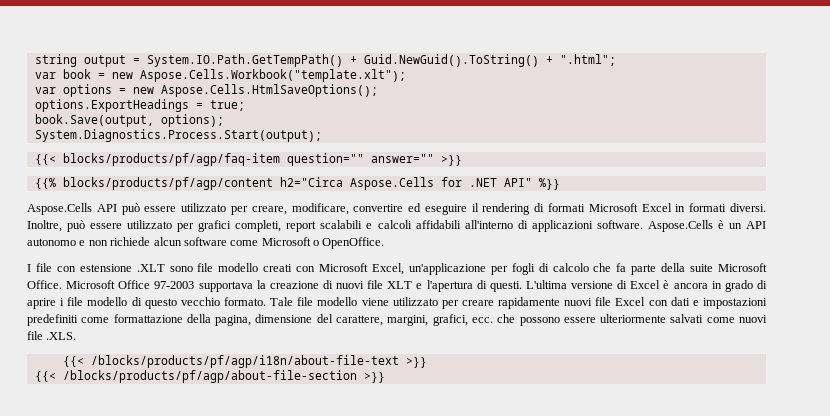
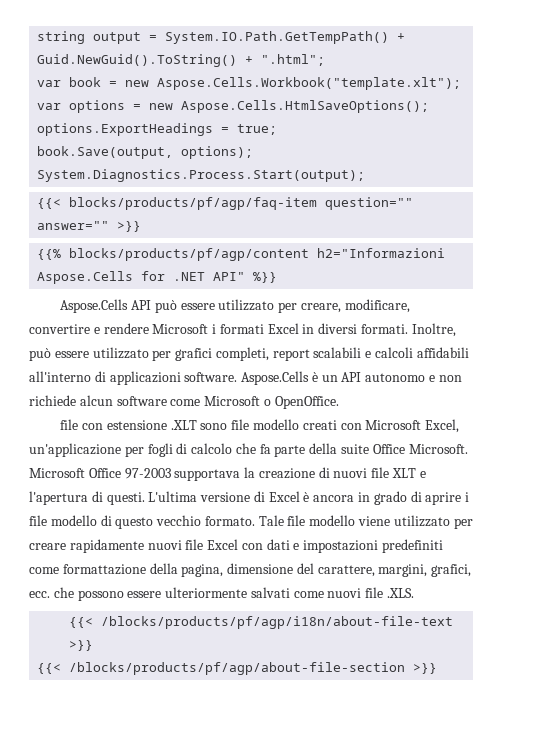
- {{% blocks/products/pf/agp/content h2="Circa Aspose.Cells for .NET API" %}}
+ {{% blocks/products/pf/agp/content h2="Informazioni Aspose.Cells for .NET API" %}}
- Aspose.Cells API può essere utilizzato per creare, modificare, convertire ed eseguire il rendering di formati Microsoft Excel in formati diversi.
+ Aspose.Cells API può essere utilizzato per creare, modificare, convertire e rendere Microsoft i formati Excel in diversi formati.
- I file con estensione .XLT sono file modello creati con Microsoft Excel, un'applicazione per fogli di calcolo che fa parte della suite Microsoft Office.
+ file con estensione .XLT sono file modello creati con Microsoft Excel, un'applicazione per fogli di calcolo che fa parte della suite Office Microsoft.

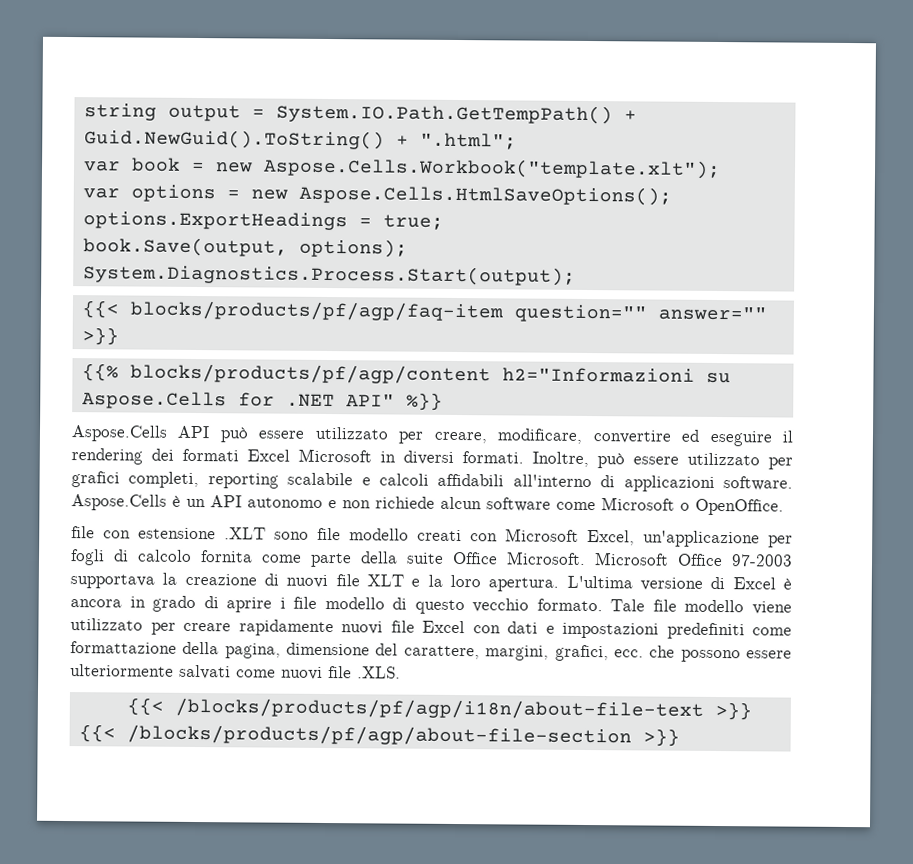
- {{% blocks/products/pf/agp/content h2="Informazioni Aspose.Cells for .NET API" %}}
+ {{% blocks/products/pf/agp/content h2="Informazioni su Aspose.Cells for .NET API" %}}
- Aspose.Cells API può essere utilizzato per creare, modificare, convertire e rendere Microsoft i formati Excel in diversi formati.
+ Aspose.Cells API può essere utilizzato per creare, modificare, convertire ed eseguire il rendering dei formati Excel Microsoft in diversi formati.
- Inoltre, può essere utilizzato per grafici completi, report scalabili e calcoli affidabili all'interno di applicazioni software.
+ Inoltre, può essere utilizzato per grafici completi, reporting scalabile e calcoli affidabili all'interno di applicazioni software.
- file con estensione .XLT sono file modello creati con Microsoft Excel, un'applicazione per fogli di calcolo che fa parte della suite Office Microsoft.
+ file con estensione .XLT sono file modello creati con Microsoft Excel, un'applicazione per fogli di calcolo fornita come parte della suite Office Microsoft.
- Microsoft Office 97-2003 supportava la creazione di nuovi file XLT e l'apertura di questi.
+ Microsoft Office 97-2003 supportava la creazione di nuovi file XLT e la loro apertura.

